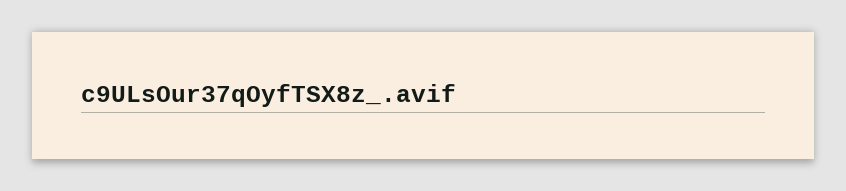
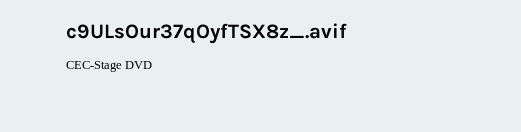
+ CEC-Stage DVD

